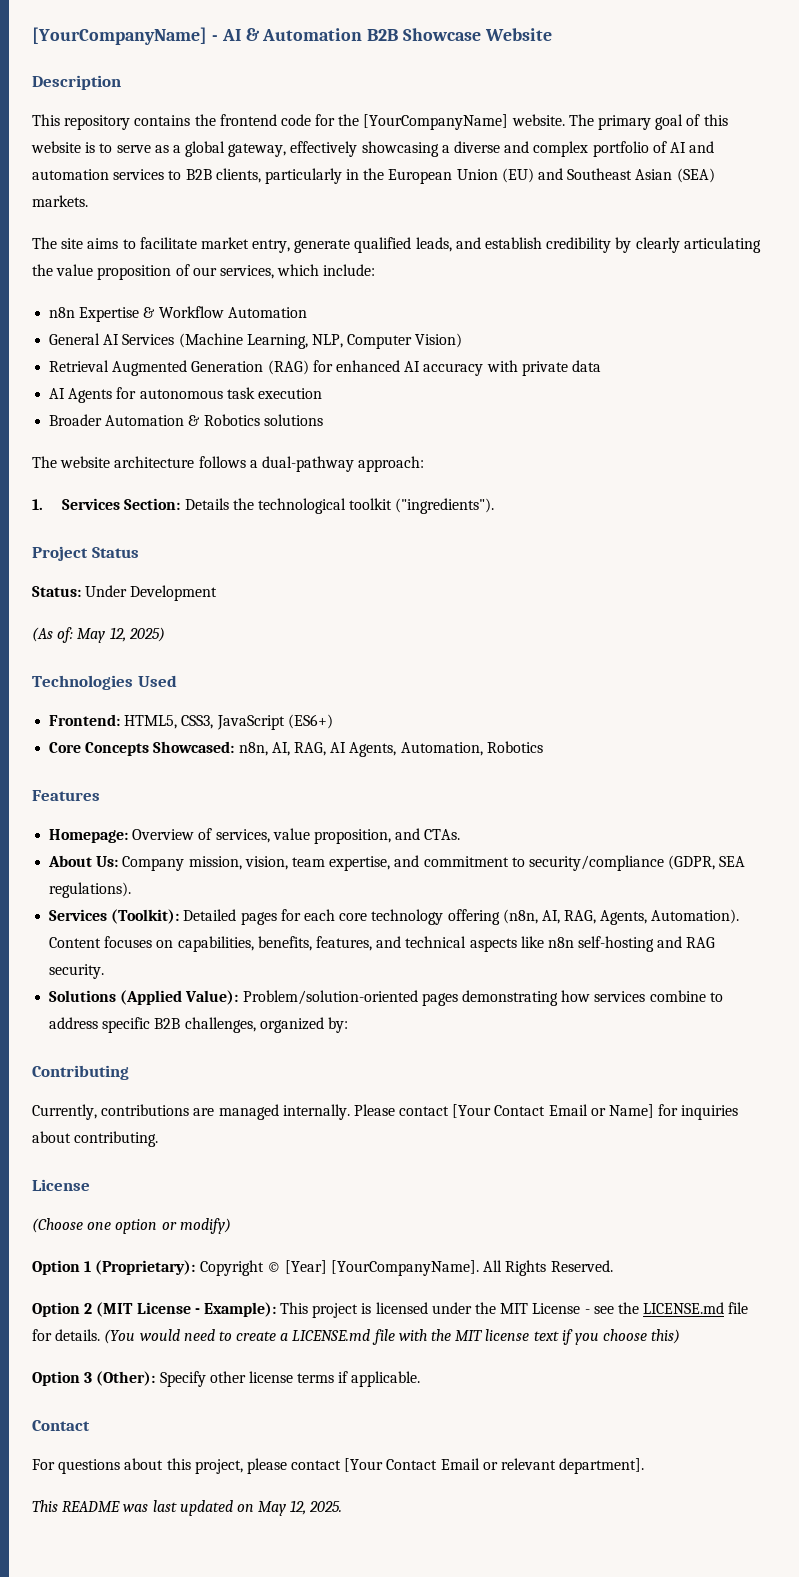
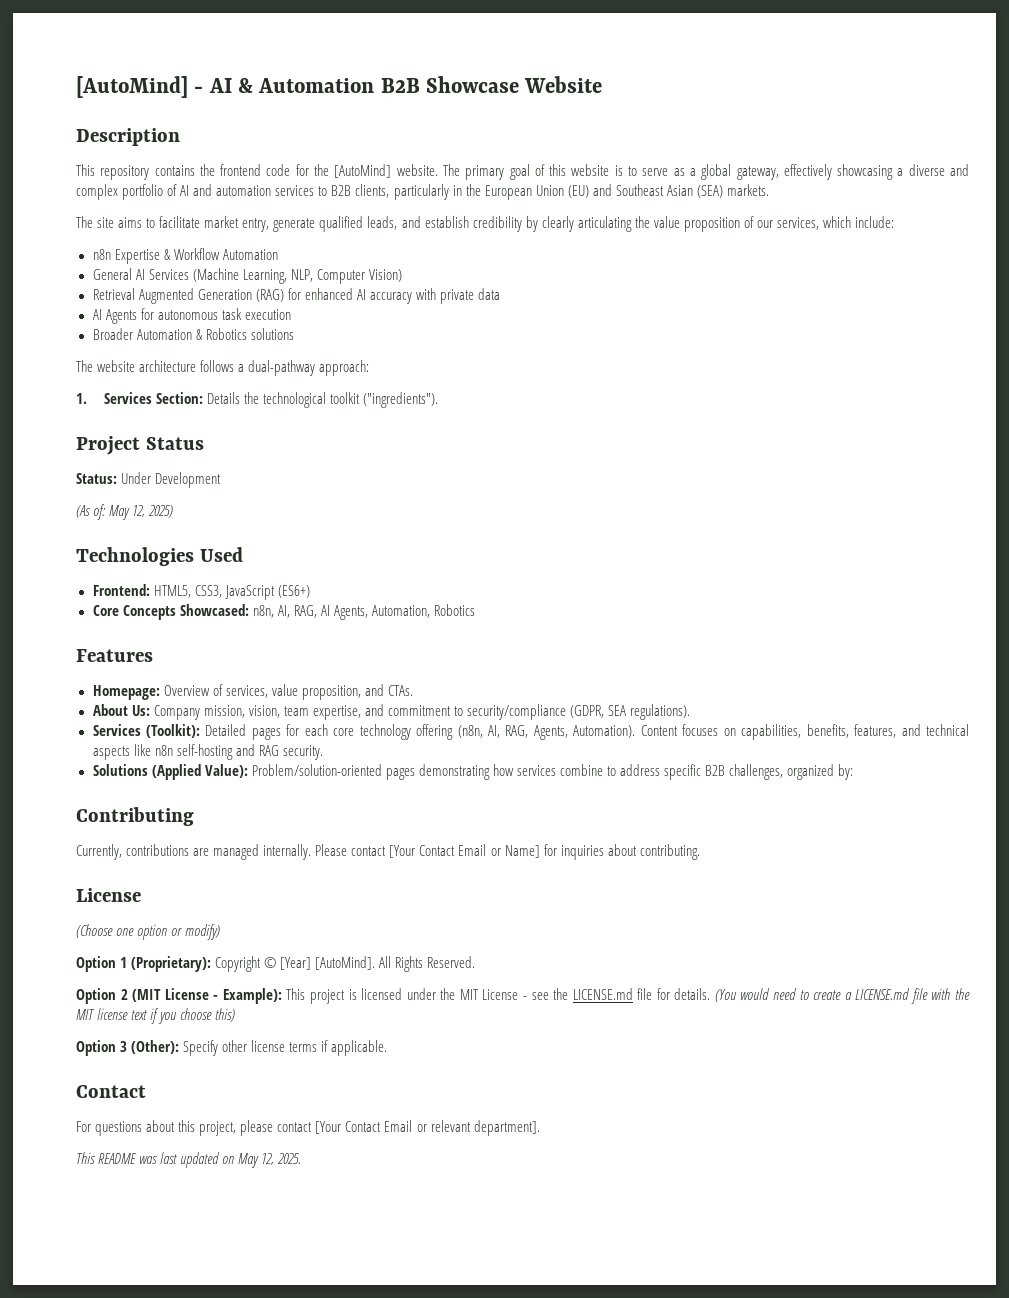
- [YourCompanyName] - AI & Automation B2B Showcase Website
+ [AutoMind] - AI & Automation B2B Showcase Website
- This repository contains the frontend code for the [YourCompanyName] website.
+ This repository contains the frontend code for the [AutoMind] website.
- Option 1 (Proprietary): Copyright © [Year] [YourCompanyName].
+ Option 1 (Proprietary): Copyright © [Year] [AutoMind].

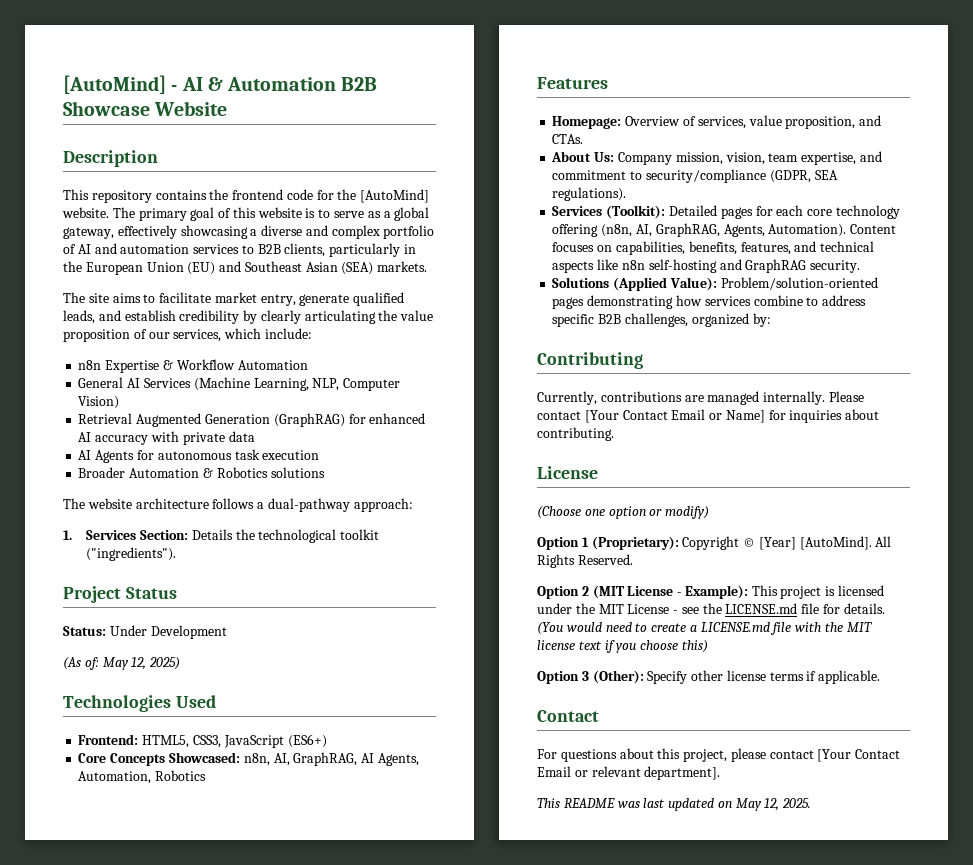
- Retrieval Augmented Generation (RAG) for enhanced AI accuracy with private data
+ Retrieval Augmented Generation (GraphRAG) for enhanced AI accuracy with private data
- Core Concepts Showcased: n8n, AI, RAG, AI Agents, Automation, Robotics
+ Core Concepts Showcased: n8n, AI, GraphRAG, AI Agents, Automation, Robotics
- Services (Toolkit): Detailed pages for each core technology offering (n8n, AI, RAG, Agents, Automation).
+ Services (Toolkit): Detailed pages for each core technology offering (n8n, AI, GraphRAG, Agents, Automation).
- Content focuses on capabilities, benefits, features, and technical aspects like n8n self-hosting and RAG security.
+ Content focuses on capabilities, benefits, features, and technical aspects like n8n self-hosting and GraphRAG security.

